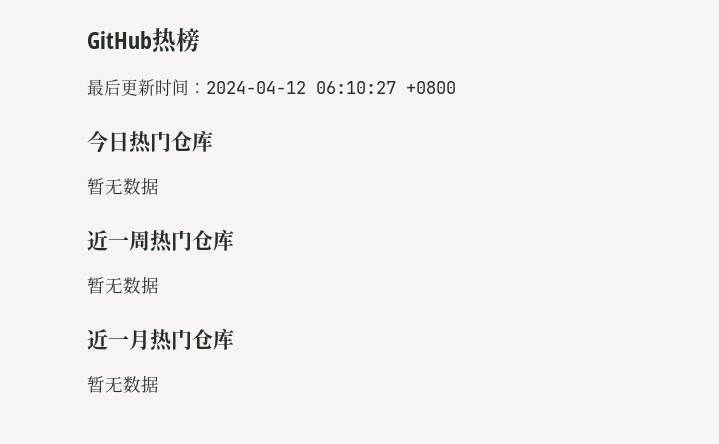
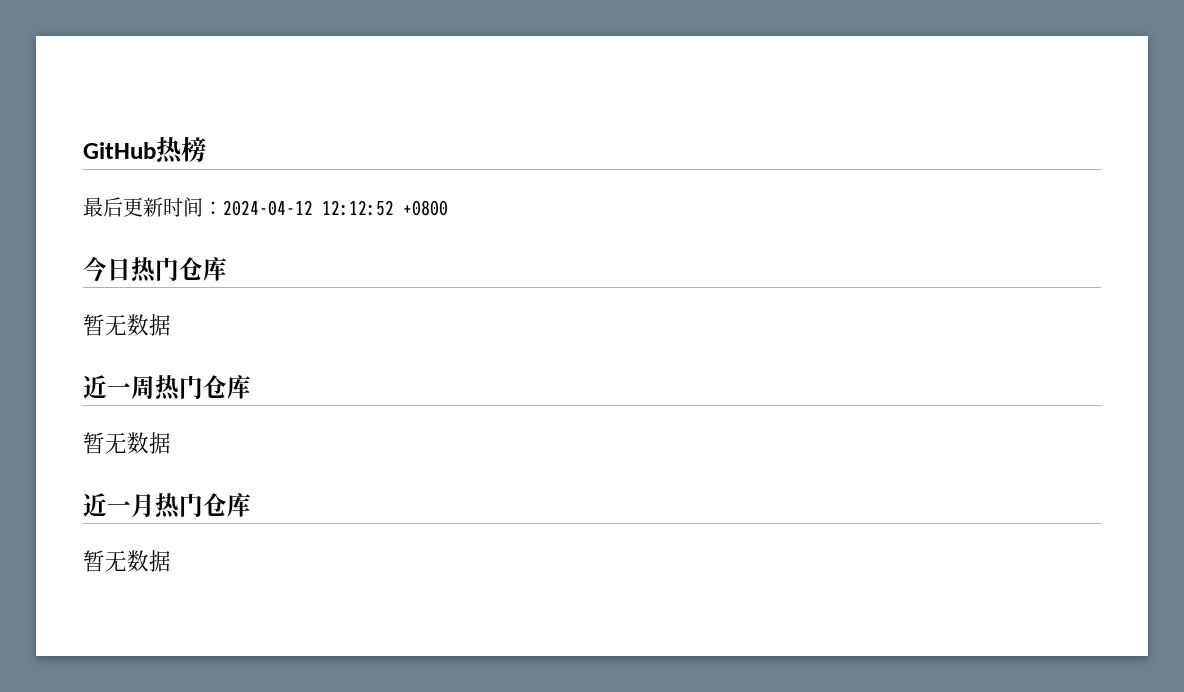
- 最后更新时间：2024-04-12 06:10:27 +0800
+ 最后更新时间：2024-04-12 12:12:52 +0800

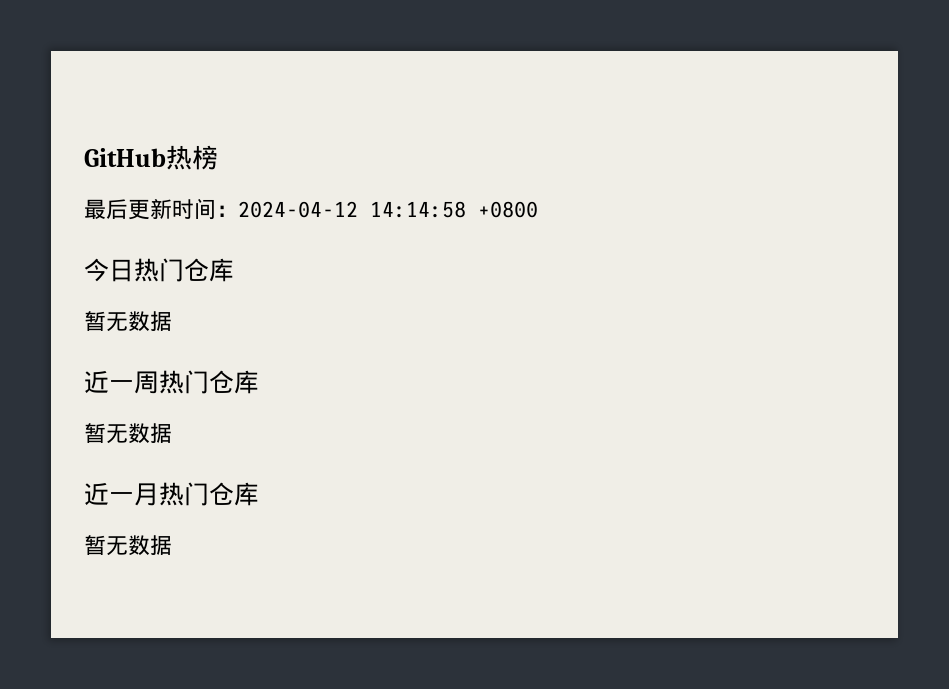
- 最后更新时间：2024-04-12 12:12:52 +0800
+ 最后更新时间：2024-04-12 14:14:58 +0800

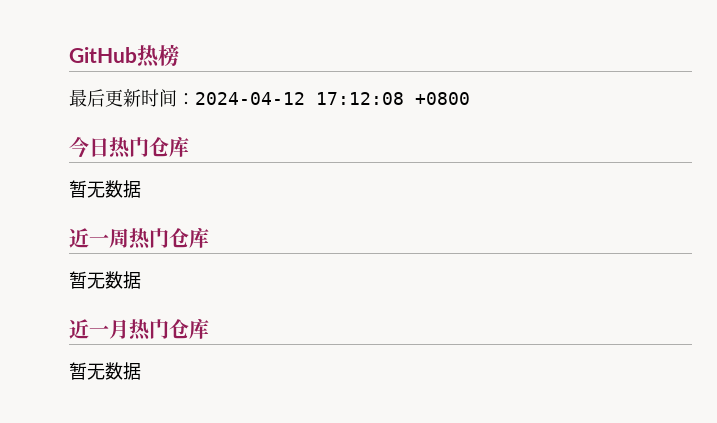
- 最后更新时间：2024-04-12 14:14:58 +0800
+ 最后更新时间：2024-04-12 17:12:08 +0800

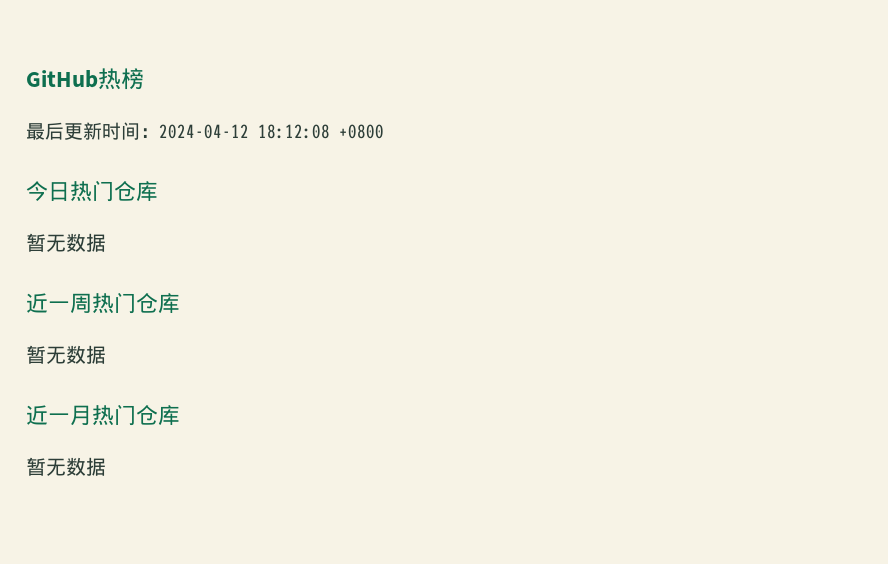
- 最后更新时间：2024-04-12 17:12:08 +0800
+ 最后更新时间：2024-04-12 18:12:08 +0800

